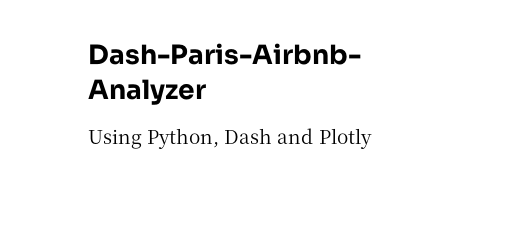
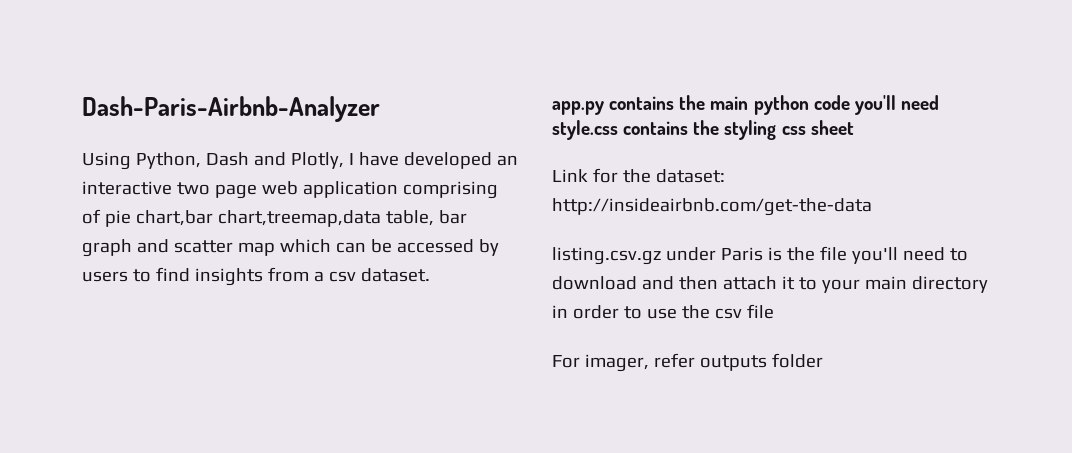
- Using Python, Dash and Plotly
+ Using Python, Dash and Plotly, I have developed an interactive two page web application comprising of pie chart,bar chart,treemap,data table, bar graph and scatter map which can be accessed by users to find insights from a csv dataset.
+ app.py contains the main python code you'll need style.css contains the styling css sheet
+ Link for the dataset: http://insideairbnb.com/get-the-data
+ listing.csv.gz under Paris is the file you'll need to download and then attach it to your main directory in order to use the csv file
+ For imager, refer outputs folder

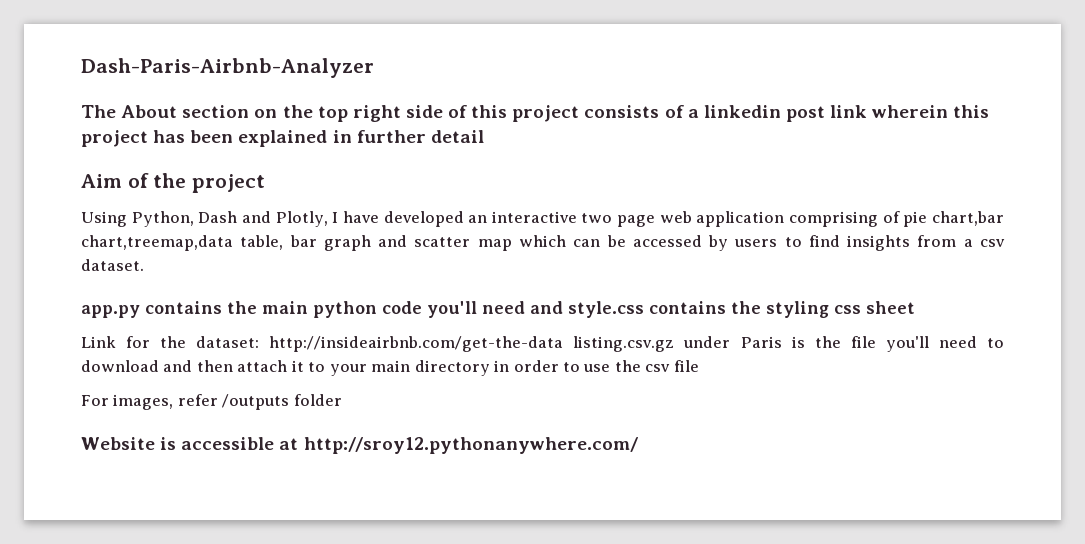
+ The About section on the top right side of this project consists of a linkedin post link wherein this project has been explained in further detail
+ Aim of the project
- app.py contains the main python code you'll need style.css contains the styling css sheet
+ app.py contains the main python code you'll need and style.css contains the styling css sheet
- Link for the dataset: http://insideairbnb.com/get-the-data
- listing.csv.gz under Paris is the file you'll need to download and then attach it to your main directory in order to use the csv file
+ Link for the dataset: http://insideairbnb.com/get-the-data listing.csv.gz under Paris is the file you'll need to download and then attach it to your main directory in order to use the csv file
- For imager, refer outputs folder
+ For images, refer /outputs folder
+ Website is accessible at http://sroy12.pythonanywhere.com/

